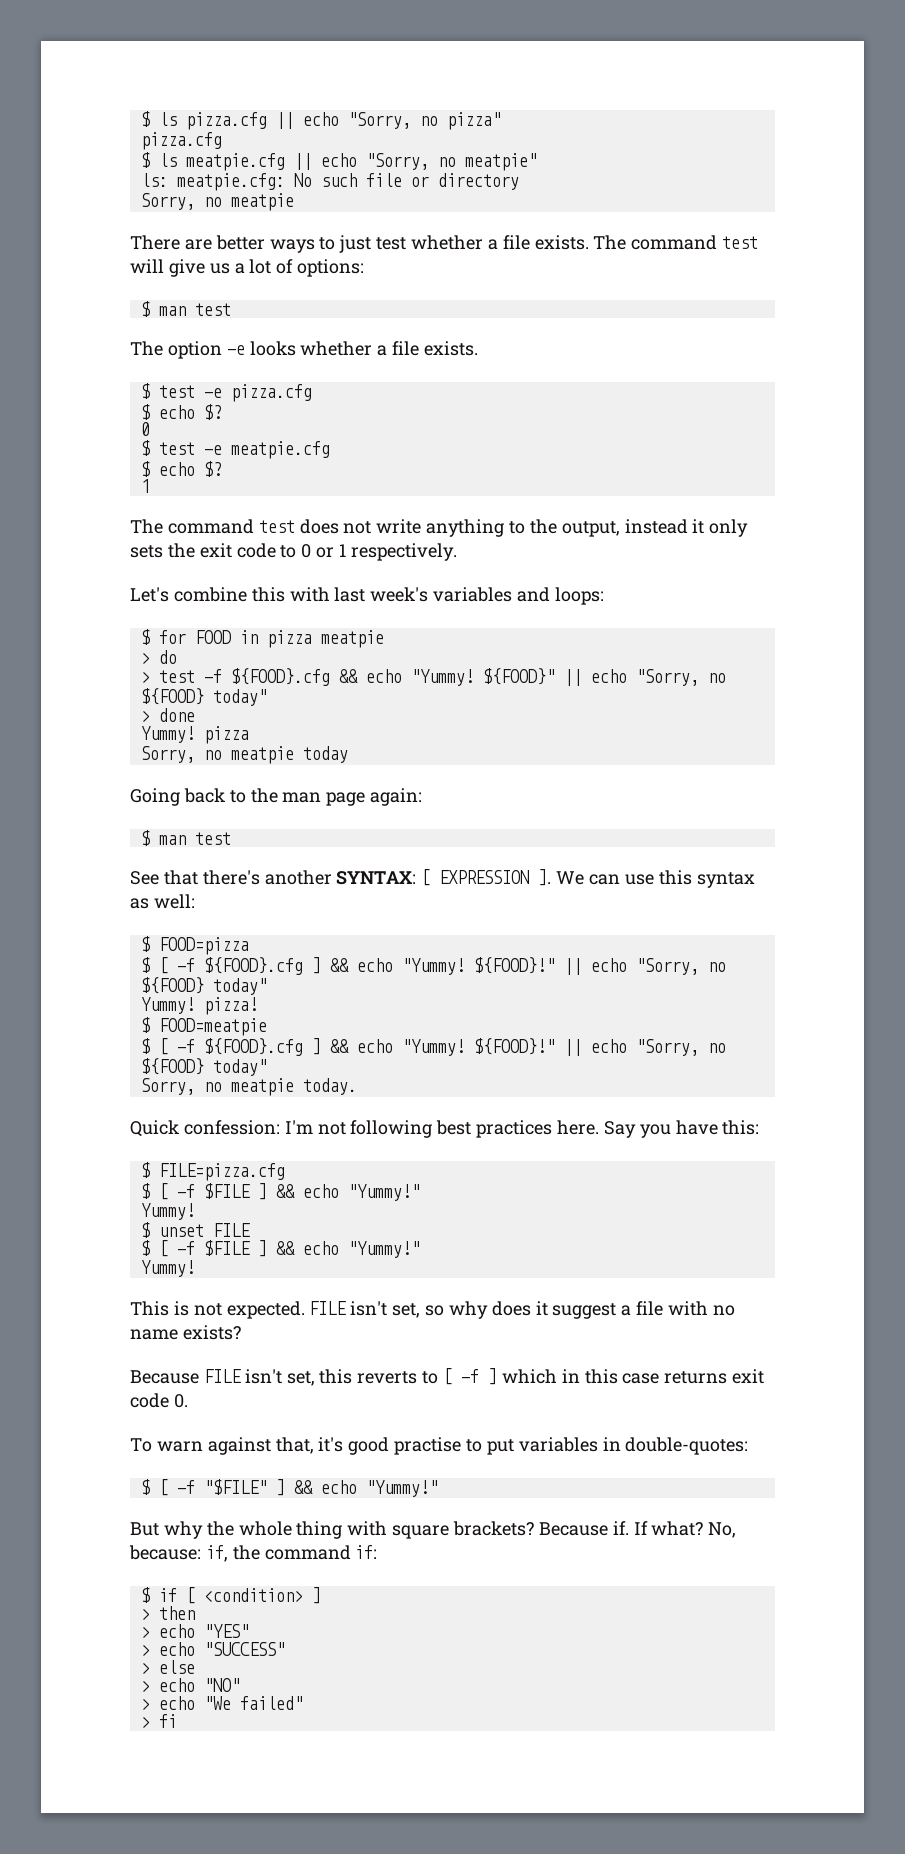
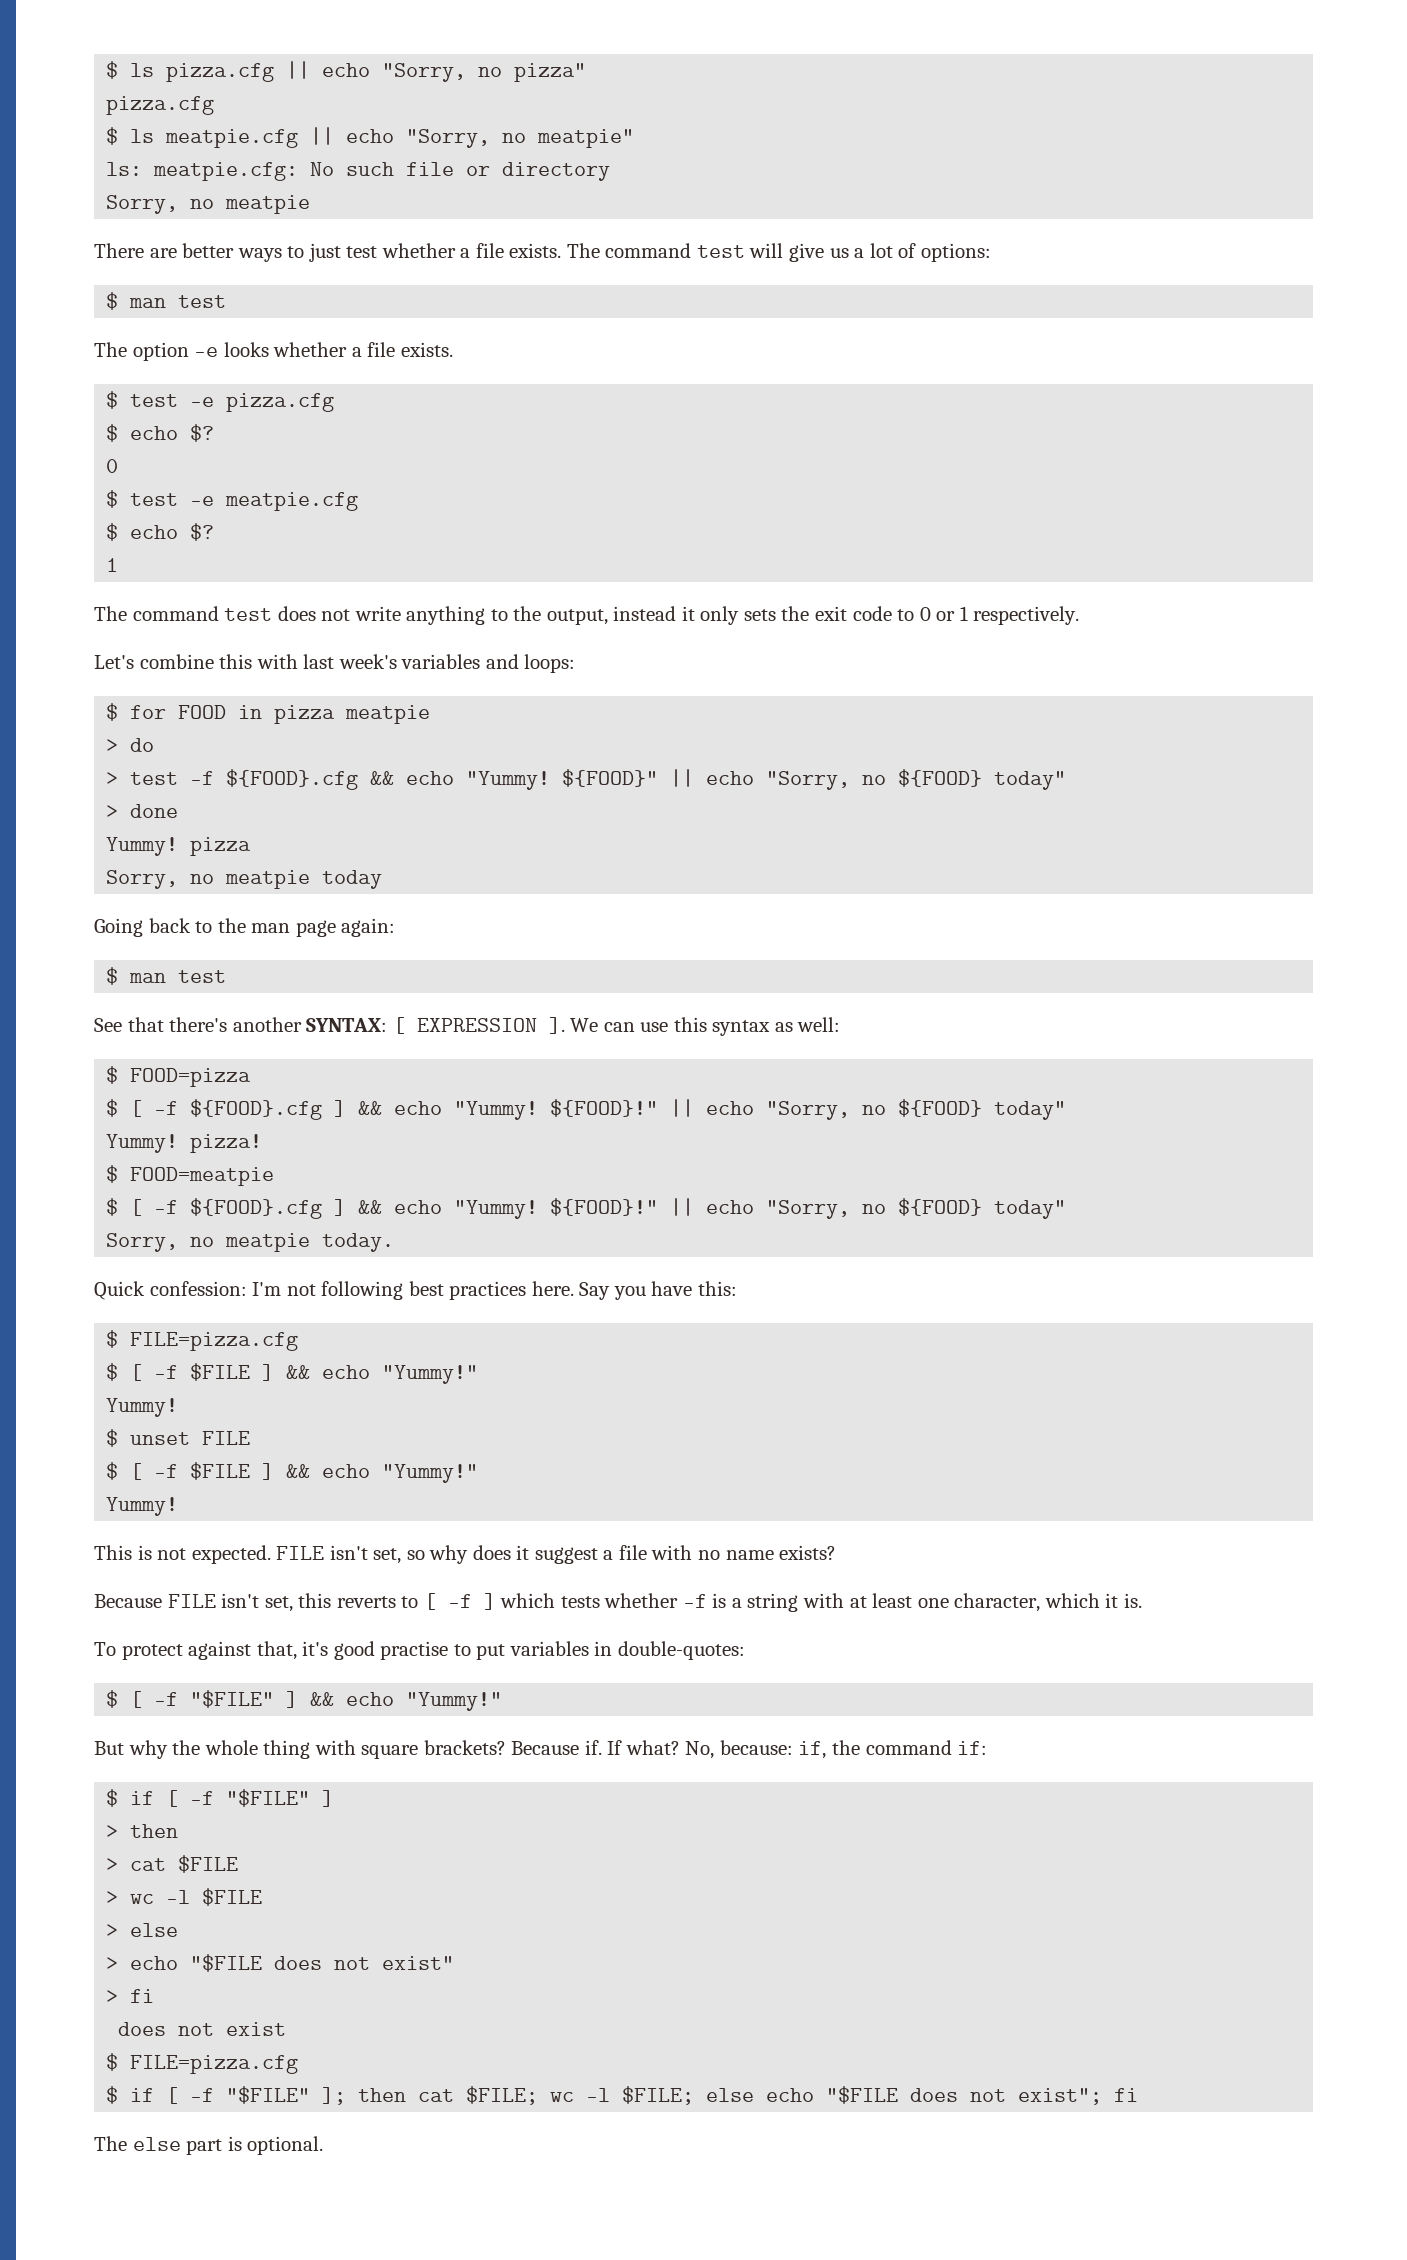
- Because FILE isn't set, this reverts to [ -f ] which in this case returns exit code 0.
+ Because FILE isn't set, this reverts to [ -f ] which tests whether -f is a string with at least one character, which it is.
- To warn against that, it's good practise to put variables in double-quotes:
+ To protect against that, it's good practise to put variables in double-quotes:
- $ if [ <condition> ]
+ $ if [ -f "$FILE" ]
- > echo "YES"
- > echo "SUCCESS"
+ > cat $FILE
+ > wc -l $FILE
- > echo "NO"
- > echo "We failed"
+ > echo "$FILE does not exist"
  > fi
+ does not exist
+ $ FILE=pizza.cfg
+ $ if [ -f "$FILE" ]; then cat $FILE; wc -l $FILE; else echo "$FILE does not exist"; fi
+ The else part is optional.

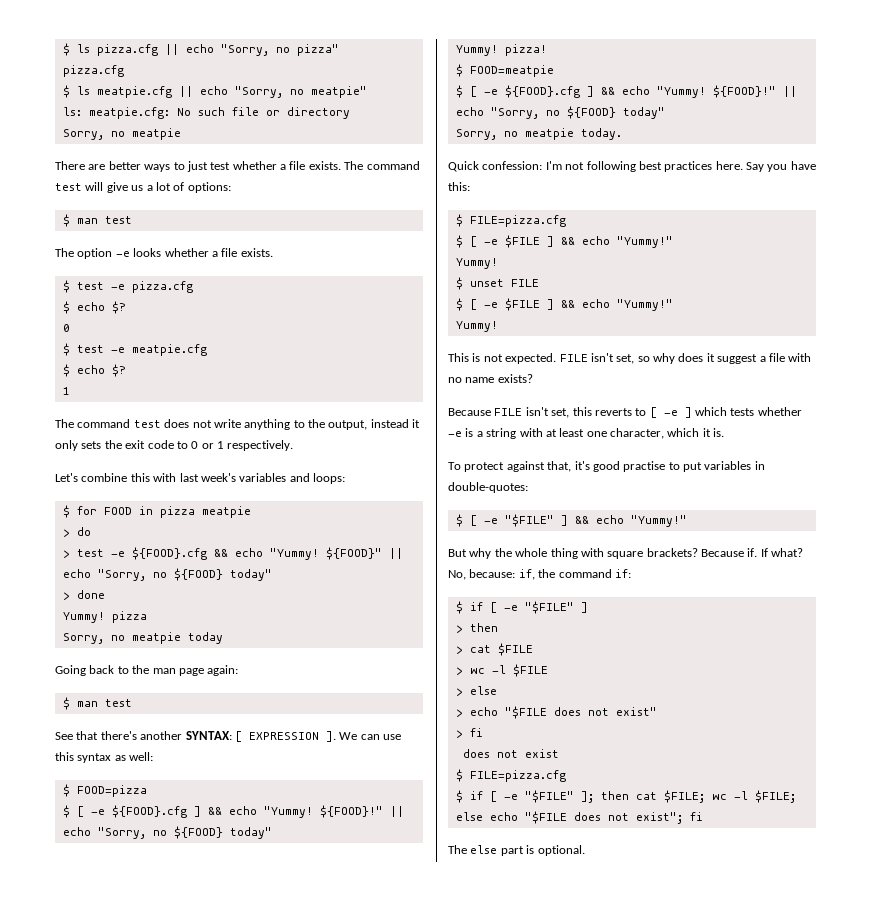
- > test -f ${FOOD}.cfg && echo "Yummy!
+ > test -e ${FOOD}.cfg && echo "Yummy!
  $ FOOD=pizza
- $ [ -f ${FOOD}.cfg ] && echo "Yummy!
+ $ [ -e ${FOOD}.cfg ] && echo "Yummy!
  $ FOOD=meatpie
- $ [ -f ${FOOD}.cfg ] && echo "Yummy!
+ $ [ -e ${FOOD}.cfg ] && echo "Yummy!
  Say you have this:
  $ FILE=pizza.cfg
- $ [ -f $FILE ] && echo "Yummy!"
+ $ [ -e $FILE ] && echo "Yummy!"
  $ unset FILE
- $ [ -f $FILE ] && echo "Yummy!"
+ $ [ -e $FILE ] && echo "Yummy!"
- Because FILE isn't set, this reverts to [ -f ] which tests whether -f is a string with at least one character, which it is.
+ Because FILE isn't set, this reverts to [ -e ] which tests whether -e is a string with at least one character, which it is.
- $ [ -f "$FILE" ] && echo "Yummy!"
+ $ [ -e "$FILE" ] && echo "Yummy!"
- $ if [ -f "$FILE" ]
+ $ if [ -e "$FILE" ]
- $ if [ -f "$FILE" ]; then cat $FILE; wc -l $FILE; else echo "$FILE does not exist"; fi
+ $ if [ -e "$FILE" ]; then cat $FILE; wc -l $FILE; else echo "$FILE does not exist"; fi

